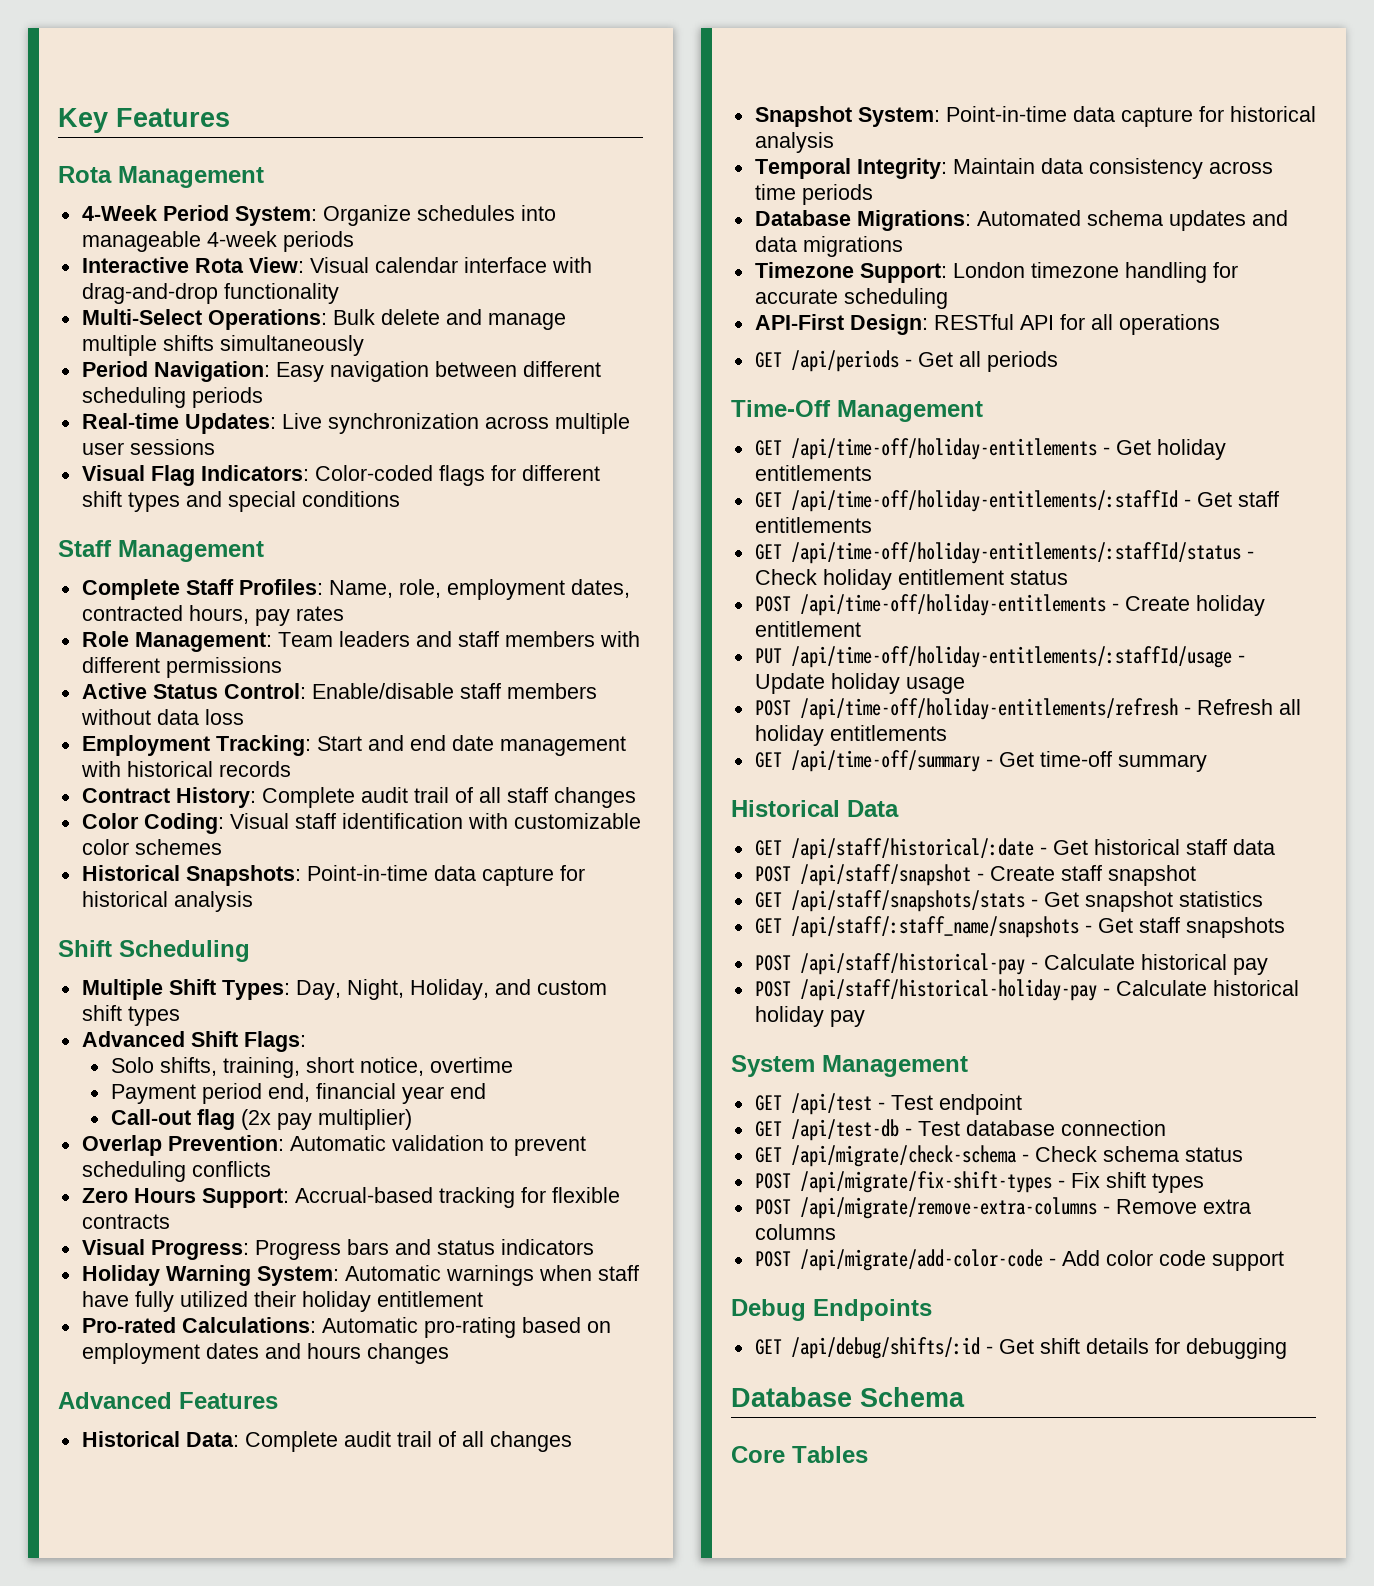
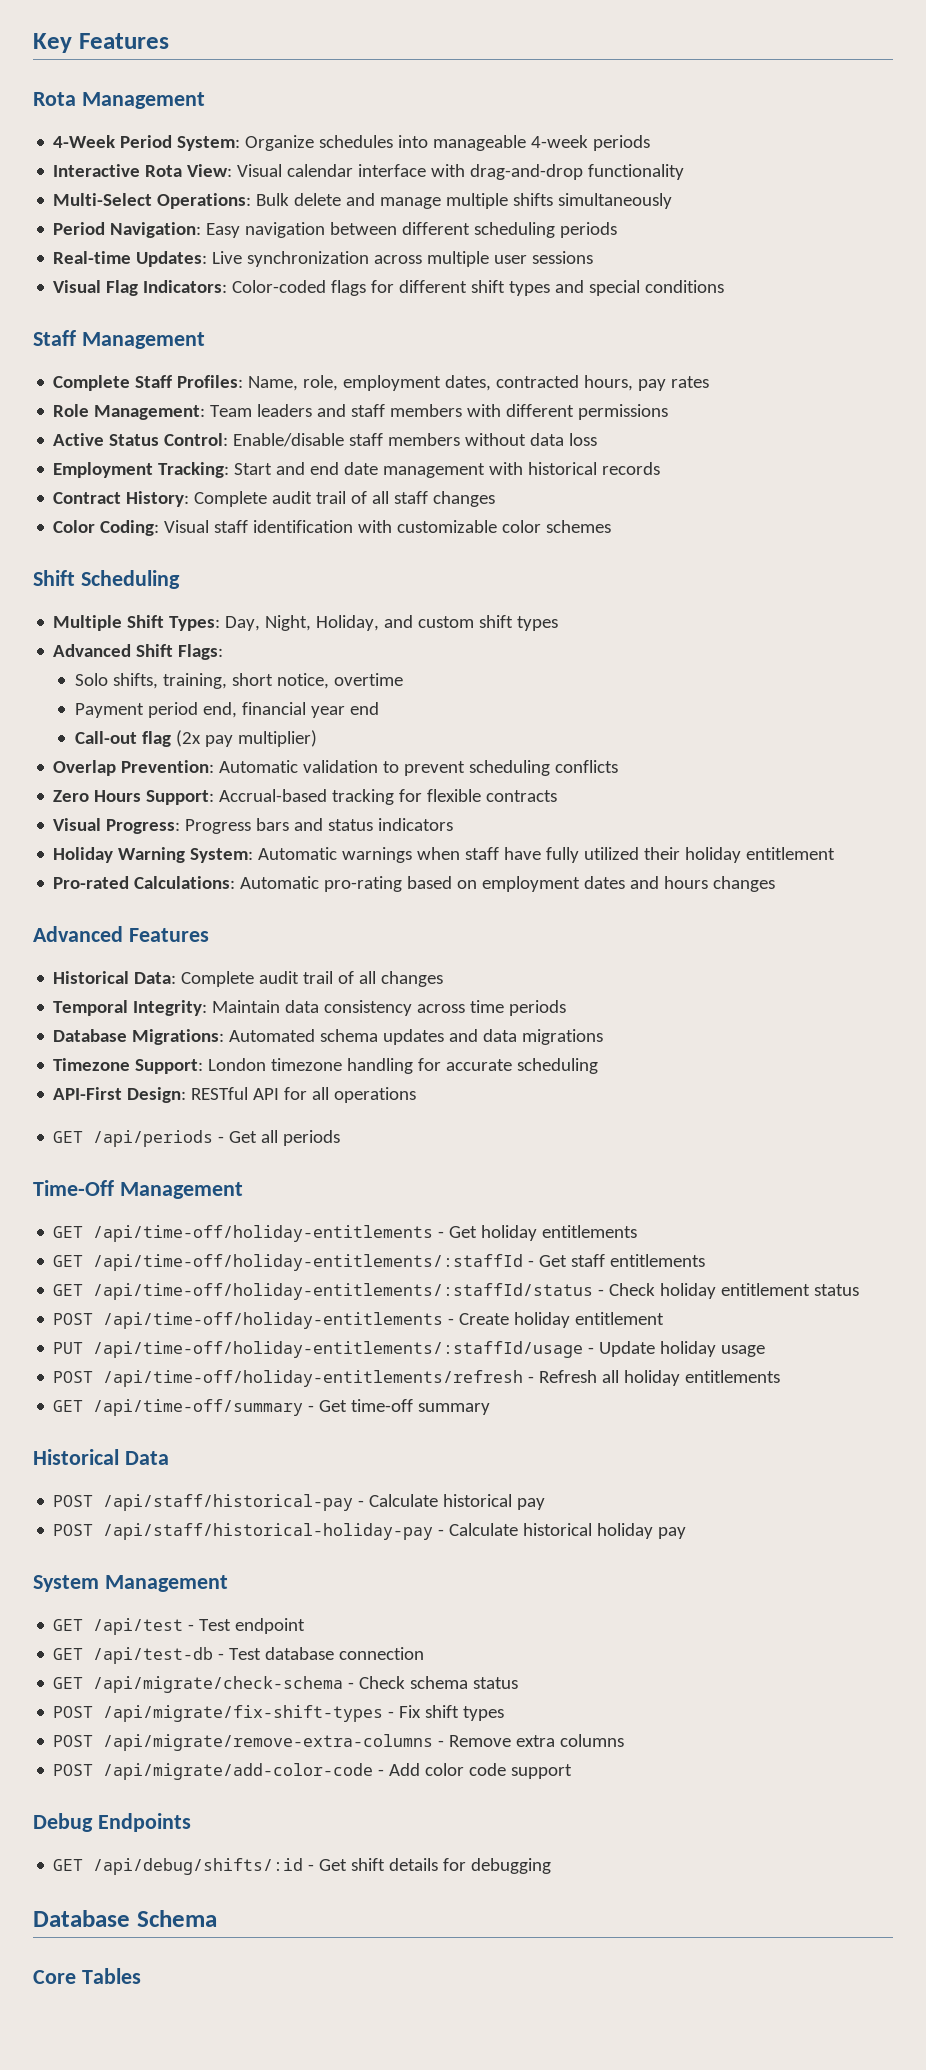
- Historical Snapshots: Point-in-time data capture for historical analysis
- Snapshot System: Point-in-time data capture for historical analysis
- GET /api/staff/historical/:date - Get historical staff data
- POST /api/staff/snapshot - Create staff snapshot
- GET /api/staff/snapshots/stats - Get snapshot statistics
- GET /api/staff/:staff_name/snapshots - Get staff snapshots

